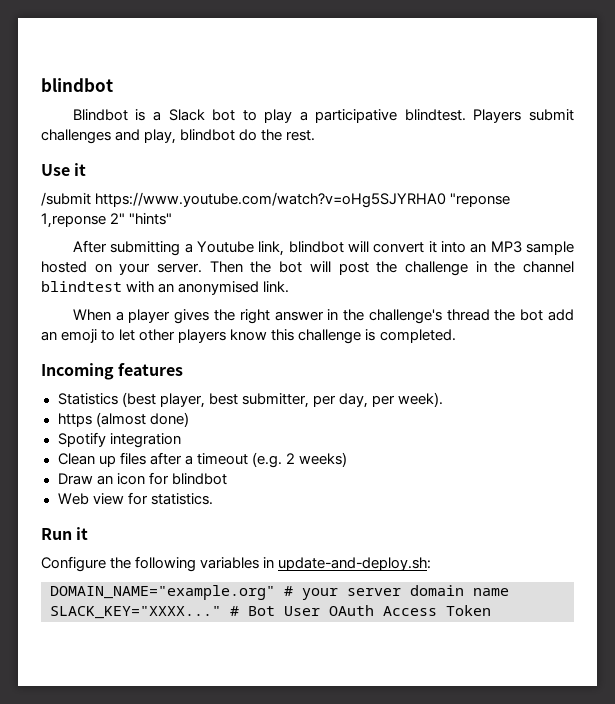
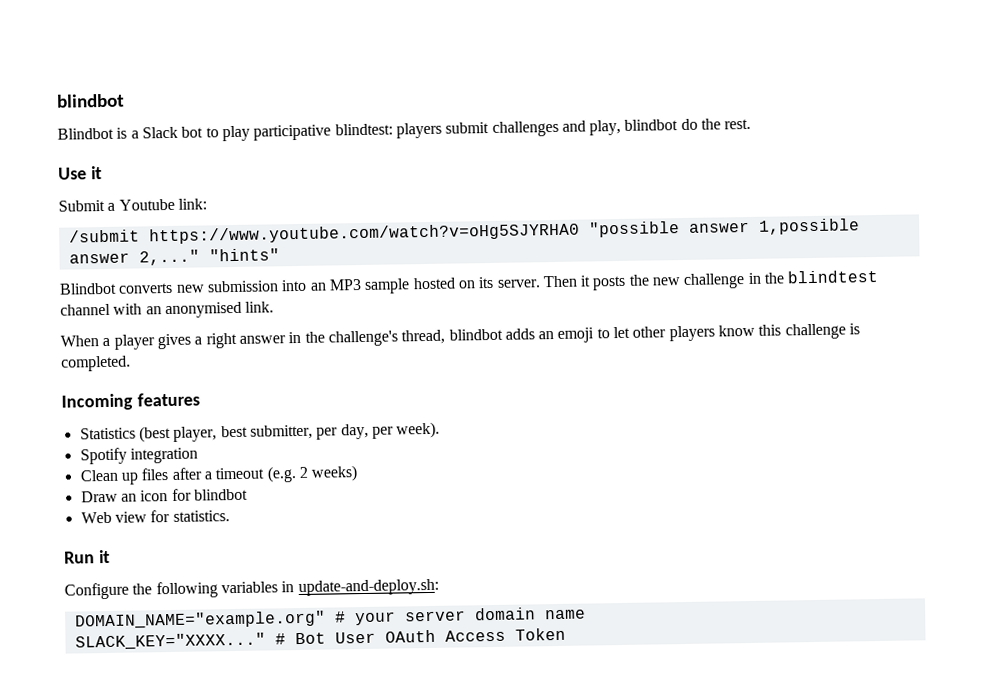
- Blindbot is a Slack bot to play a participative blindtest. Players submit challenges and play, blindbot do the rest.
+ Blindbot is a Slack bot to play participative blindtest: players submit challenges and play, blindbot do the rest.
- /submit https://www.youtube.com/watch?v=oHg5SJYRHA0 "reponse 1,reponse 2" "hints"
- After submitting a Youtube link, blindbot will convert it into an MP3 sample hosted on your server.
+ Submit a Youtube link:
+ /submit https://www.youtube.com/watch?v=oHg5SJYRHA0 "possible answer 1,possible answer 2,..." "hints"
+ Blindbot converts new submission into an MP3 sample hosted on its server.
- Then the bot will post the challenge in the channel blindtest with an anonymised link.
+ Then it posts the new challenge in the blindtest channel with an anonymised link.
- When a player gives the right answer in the challenge's thread the bot add an emoji to let other players know this challenge is completed.
+ When a player gives a right answer in the challenge's thread, blindbot adds an emoji to let other players know this challenge is completed.
- https (almost done)

